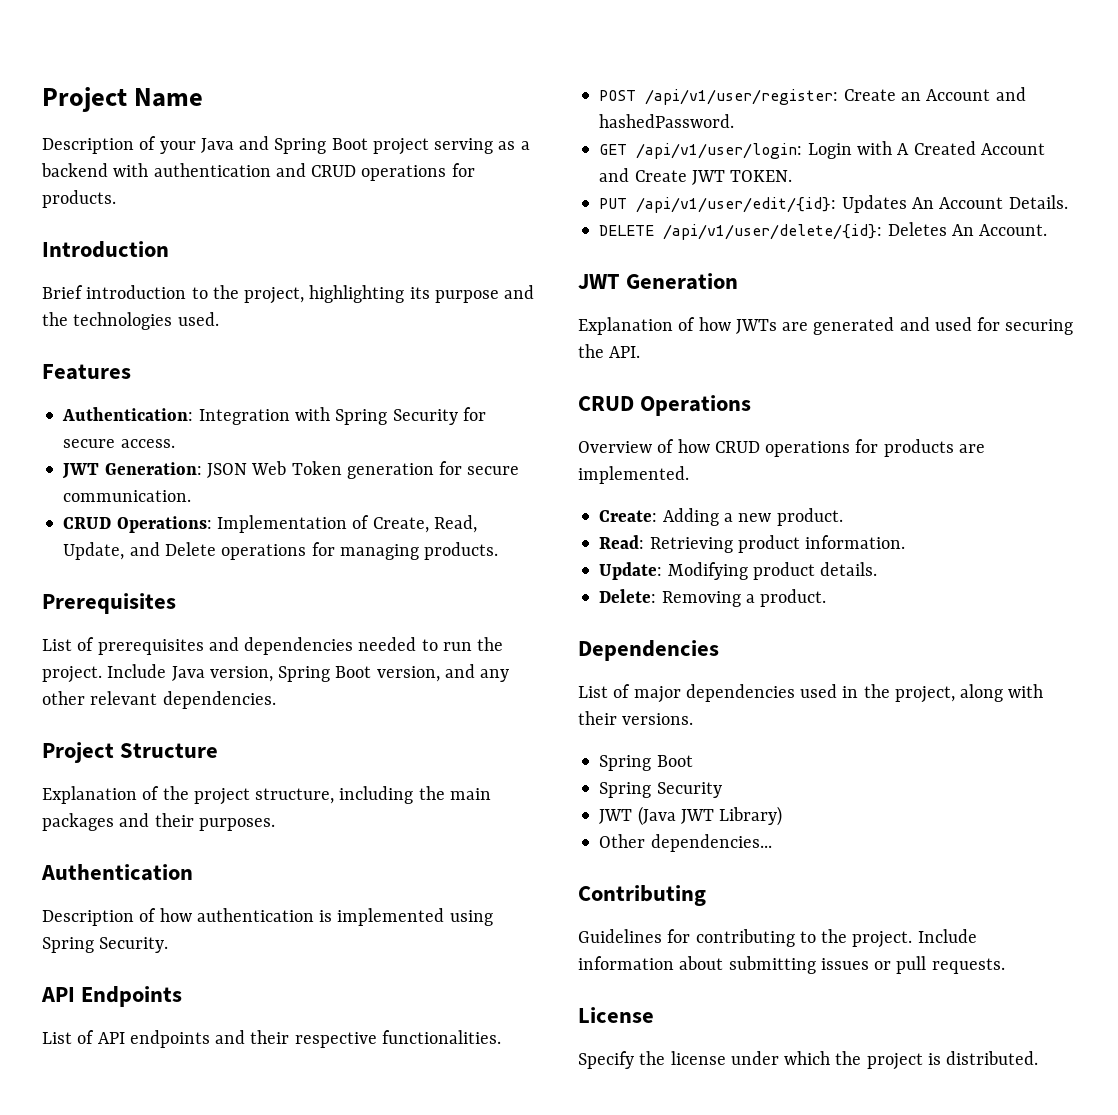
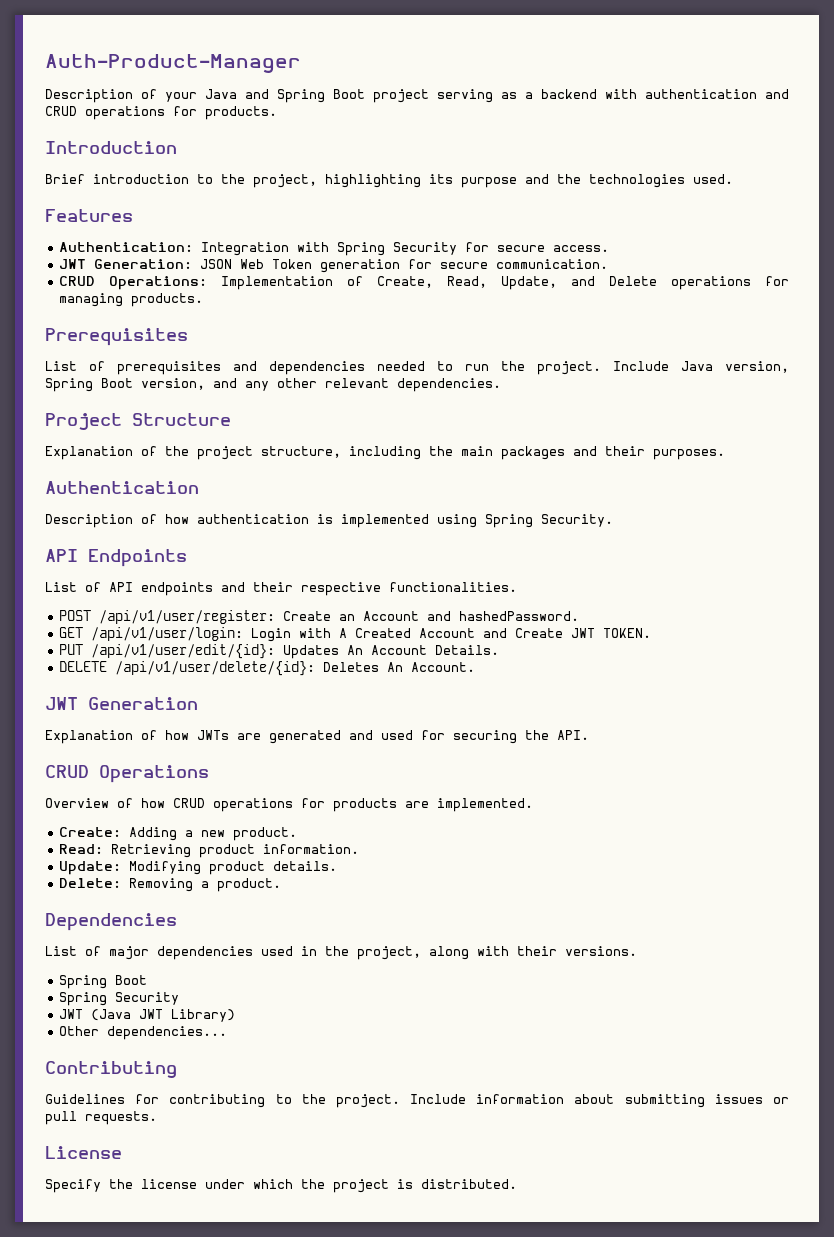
- Project Name
+ Auth-Product-Manager

